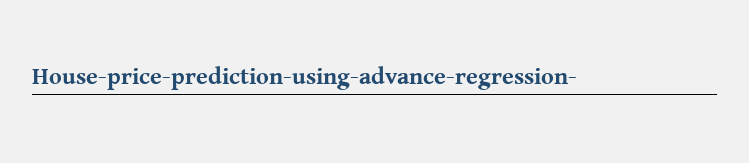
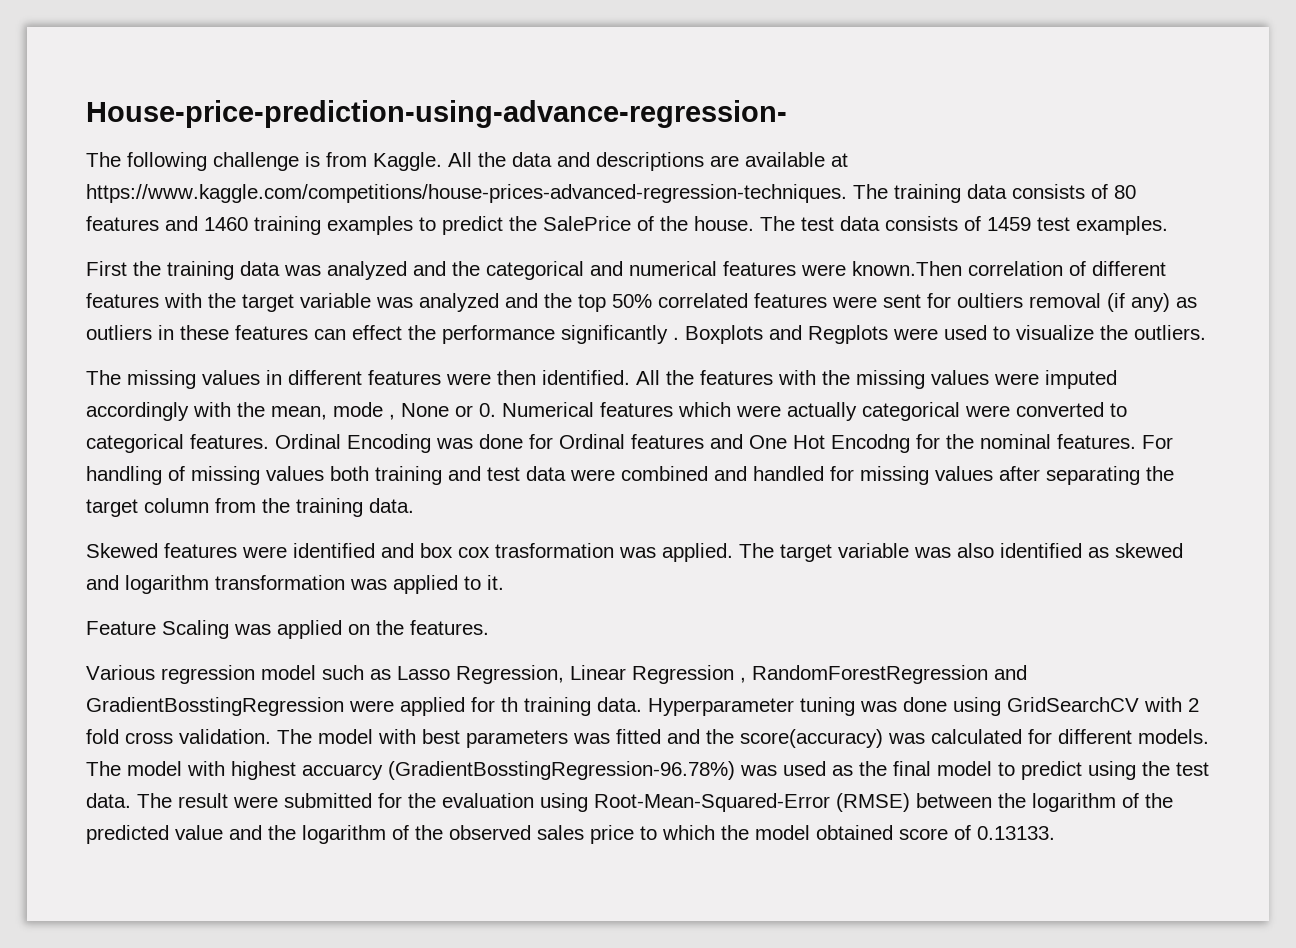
+ The following challenge is from Kaggle. All the data and descriptions are available at https://www.kaggle.com/competitions/house-prices-advanced-regression-techniques. The training data consists of 80 features and 1460 training examples to predict the SalePrice of the house. The test data consists of 1459 test examples.
+ First the training data was analyzed and the categorical and numerical features were known.Then correlation of different features with the target variable was analyzed and the top 50% correlated features were sent for oultiers removal (if any) as outliers in these features can effect the performance significantly . Boxplots and Regplots were used to visualize the outliers.
+ The missing values in different features were then identified. All the features with the missing values were imputed accordingly with the mean, mode , None or 0. Numerical features which were actually categorical were converted to categorical features. Ordinal Encoding was done for Ordinal features and One Hot Encodng for the nominal features. For handling of missing values both training and test data were combined and handled for missing values after separating the target column from the training data.
+ Skewed features were identified and box cox trasformation was applied. The target variable was also identified as skewed and logarithm transformation was applied to it.
+ Feature Scaling was applied on the features.
+ Various regression model such as Lasso Regression, Linear Regression , RandomForestRegression and GradientBosstingRegression were applied for th training data. Hyperparameter tuning was done using GridSearchCV with 2 fold cross validation. The model with best parameters was fitted and the score(accuracy) was calculated for different models. The model with highest accuarcy (GradientBosstingRegression-96.78%) was used as the final model to predict using the test data. The result were submitted for the evaluation using Root-Mean-Squared-Error (RMSE) between the logarithm of the predicted value and the logarithm of the observed sales price to which the model obtained score of 0.13133.

